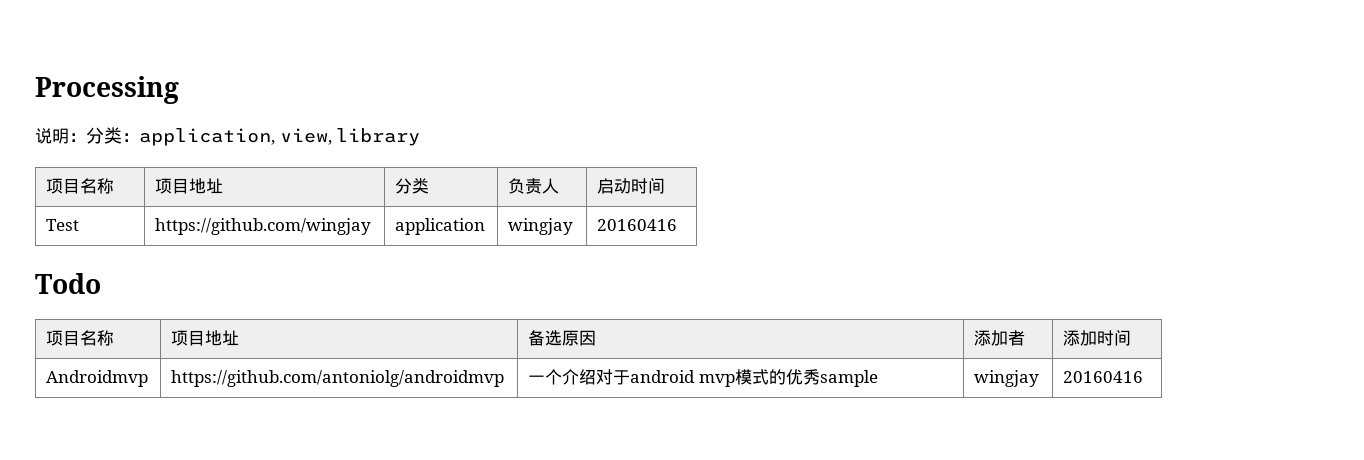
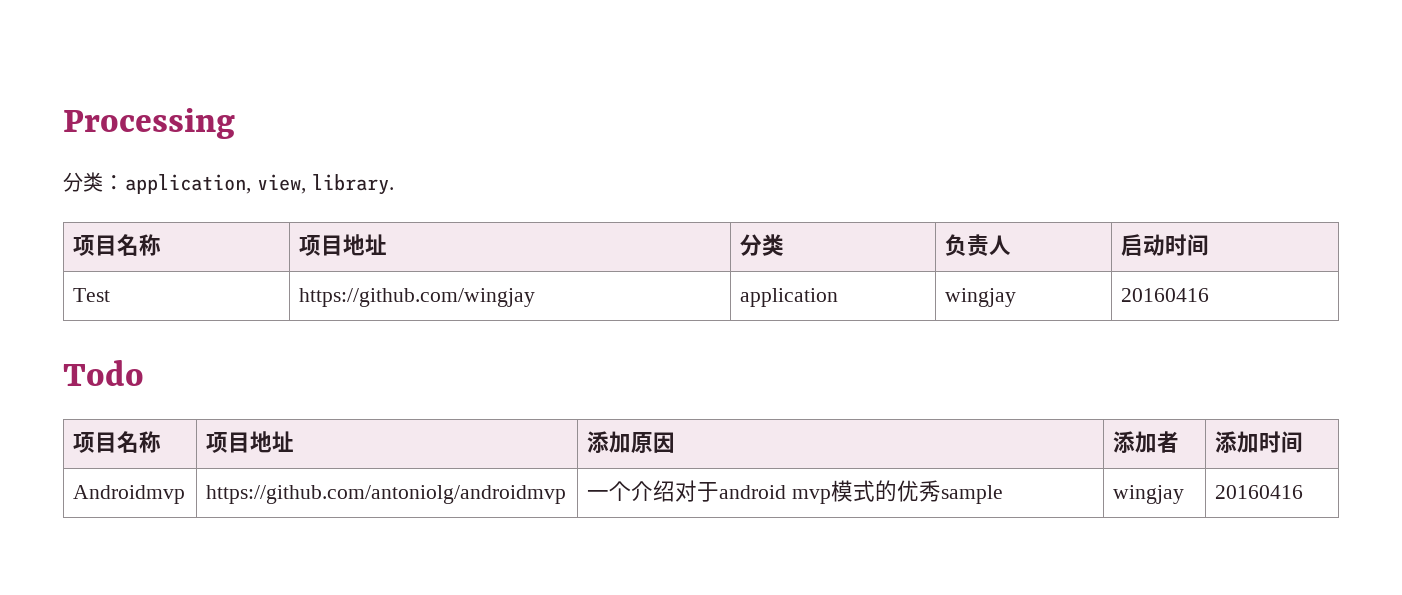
- 说明：分类：application, view, library
+ 分类：application, view, library.
- 项目名称 | 项目地址 | 备选原因 | 添加者 | 添加时间
+ 项目名称 | 项目地址 | 添加原因 | 添加者 | 添加时间

